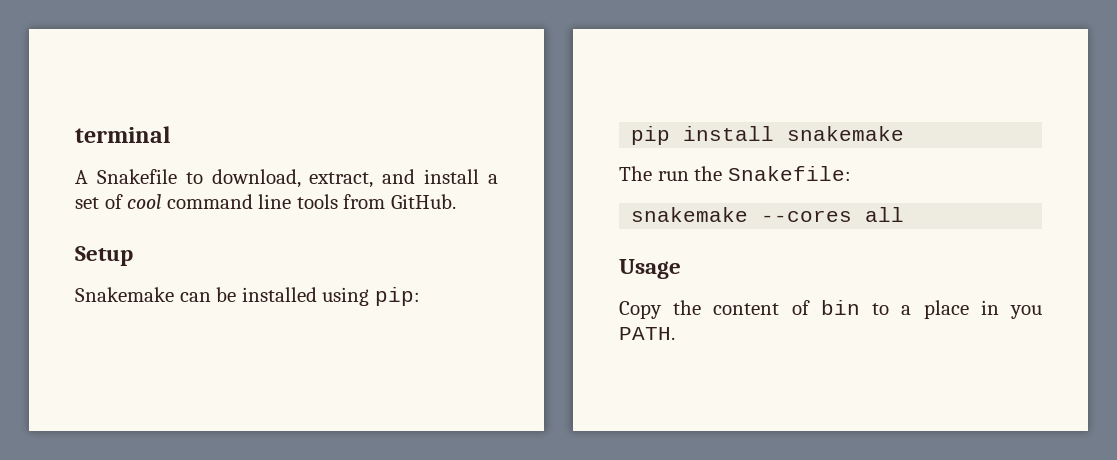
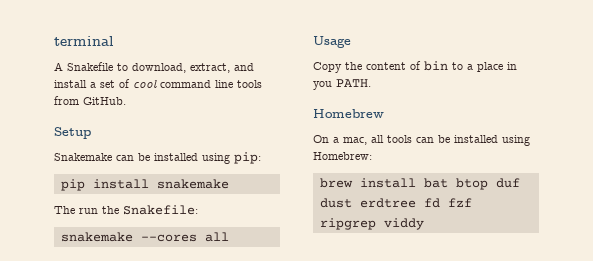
+ Homebrew
+ On a mac, all tools can be installed using Homebrew:
+ brew install bat btop duf dust erdtree fd fzf ripgrep viddy

